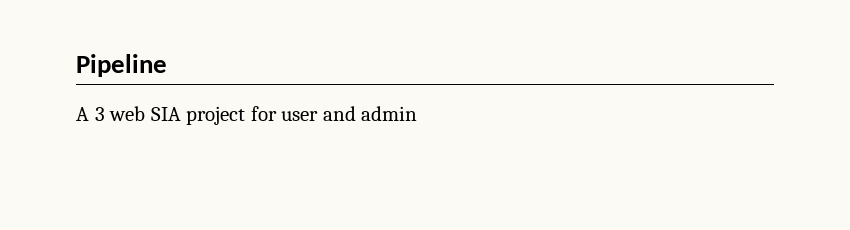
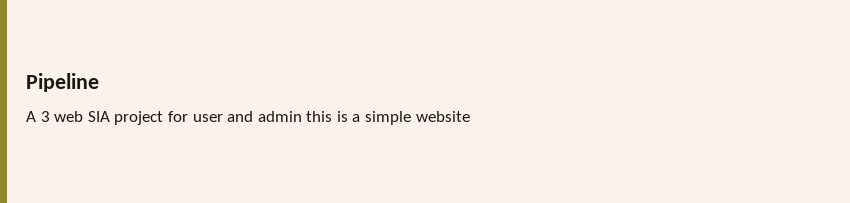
- A 3 web SIA project for user and admin
+ A 3 web SIA project for user and admin this is a simple website

